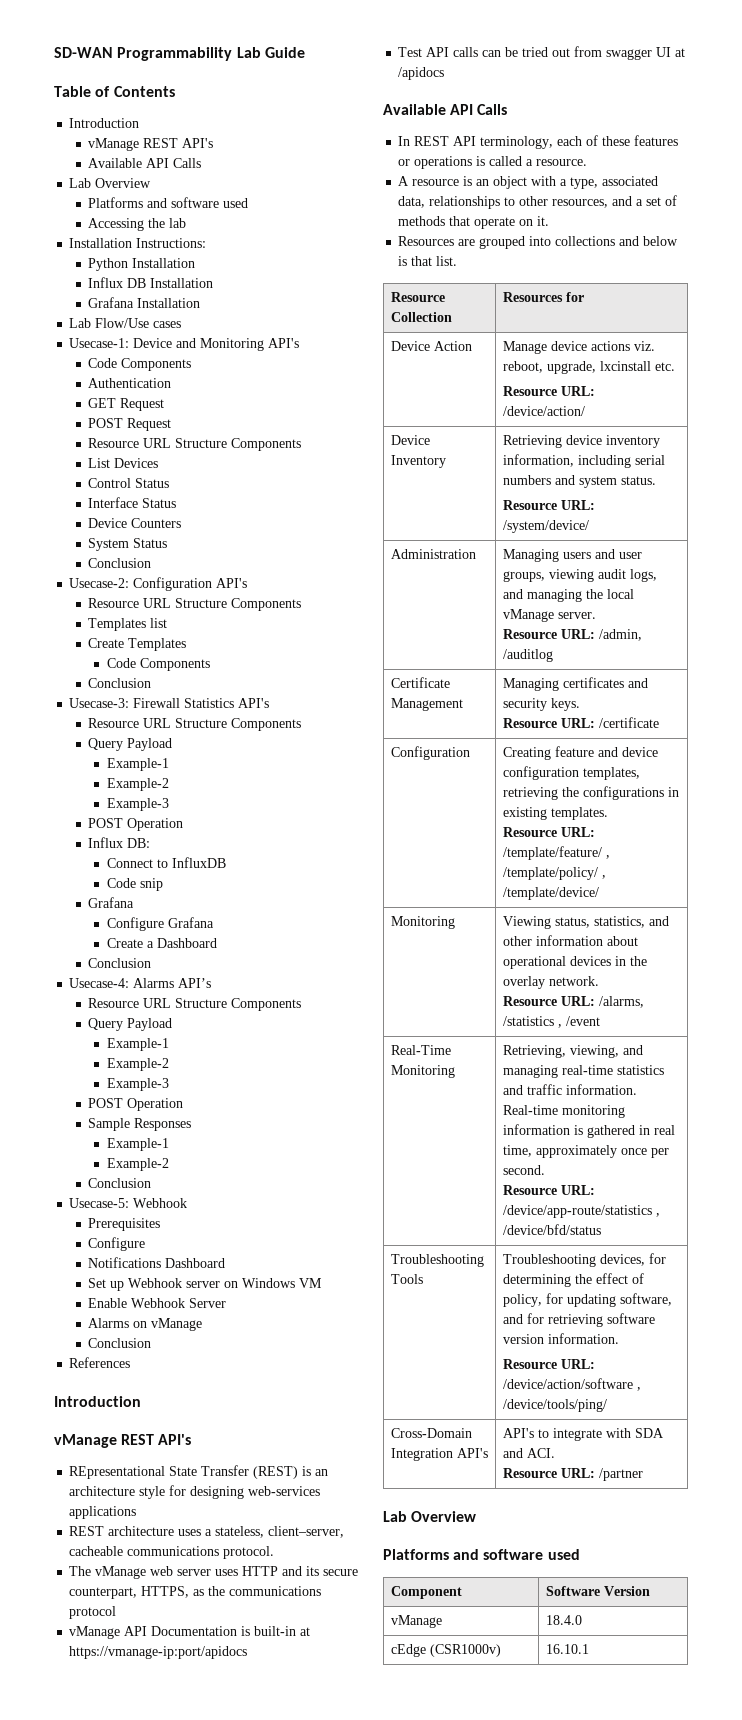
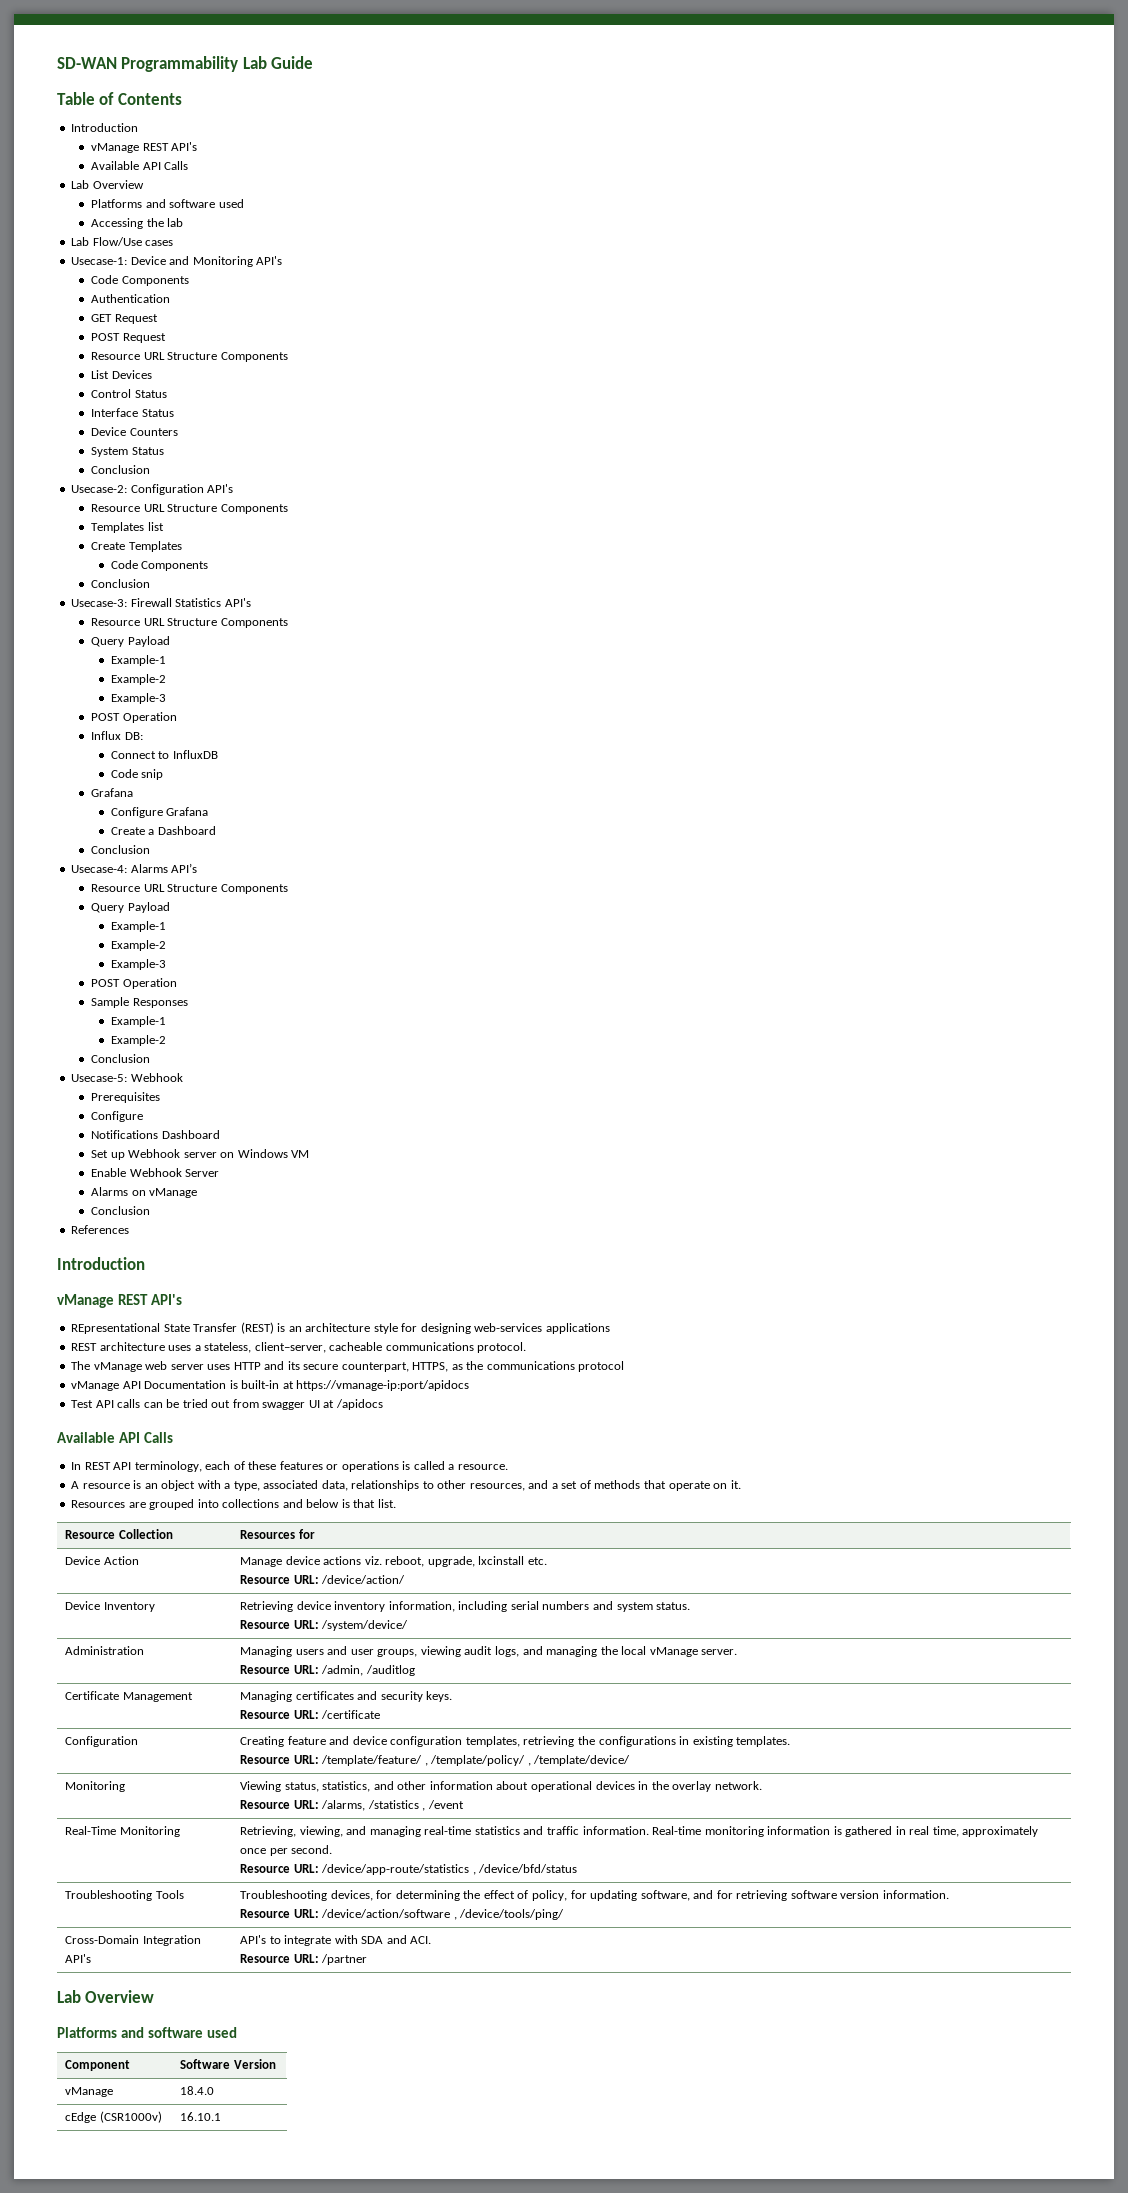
- Installation Instructions:
- Python Installation
- Influx DB Installation
- Grafana Installation

